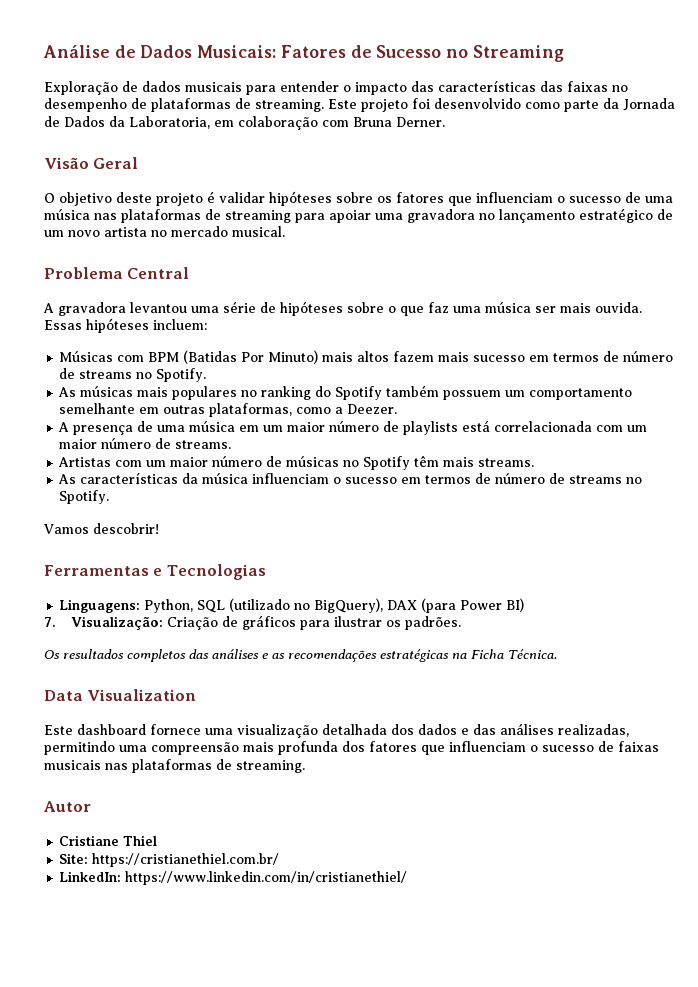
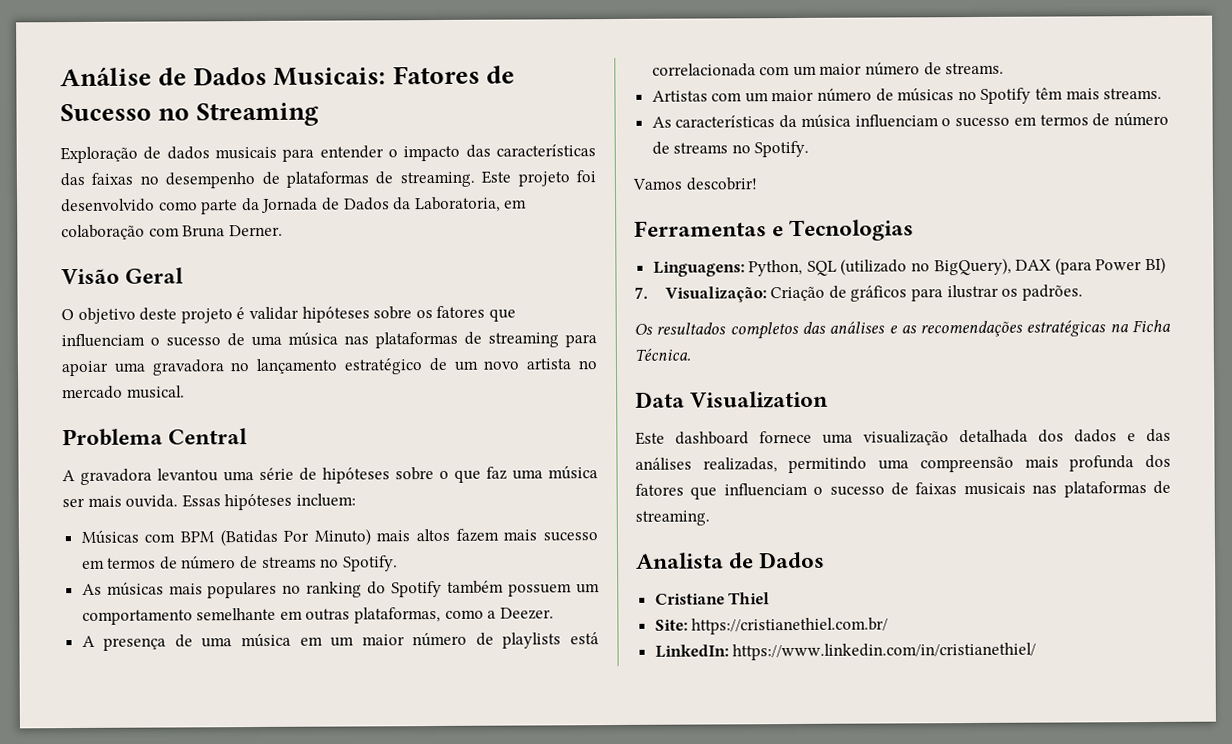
- Autor
+ Analista de Dados

